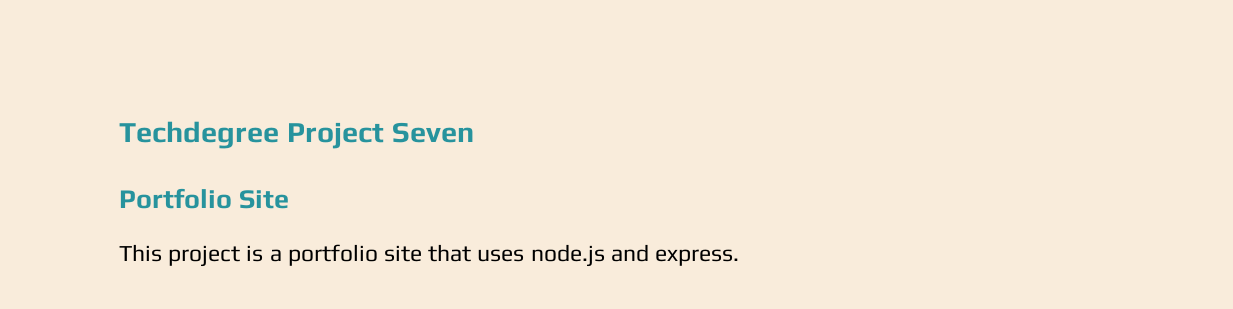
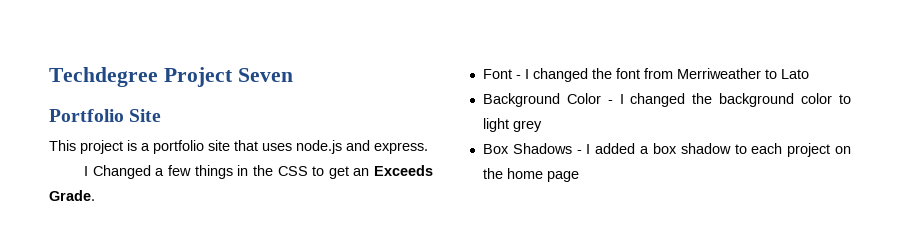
+ I Changed a few things in the CSS to get an Exceeds Grade.
+ Font - I changed the font from Merriweather to Lato
+ Background Color - I changed the background color to light grey
+ Box Shadows - I added a box shadow to each project on the home page

